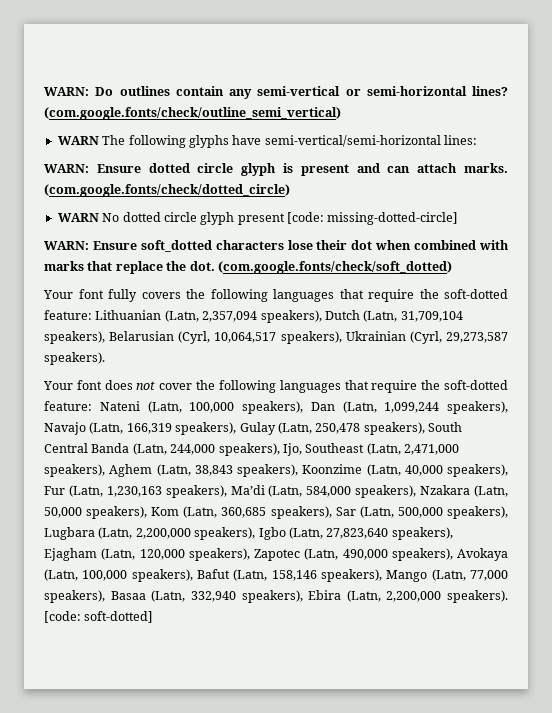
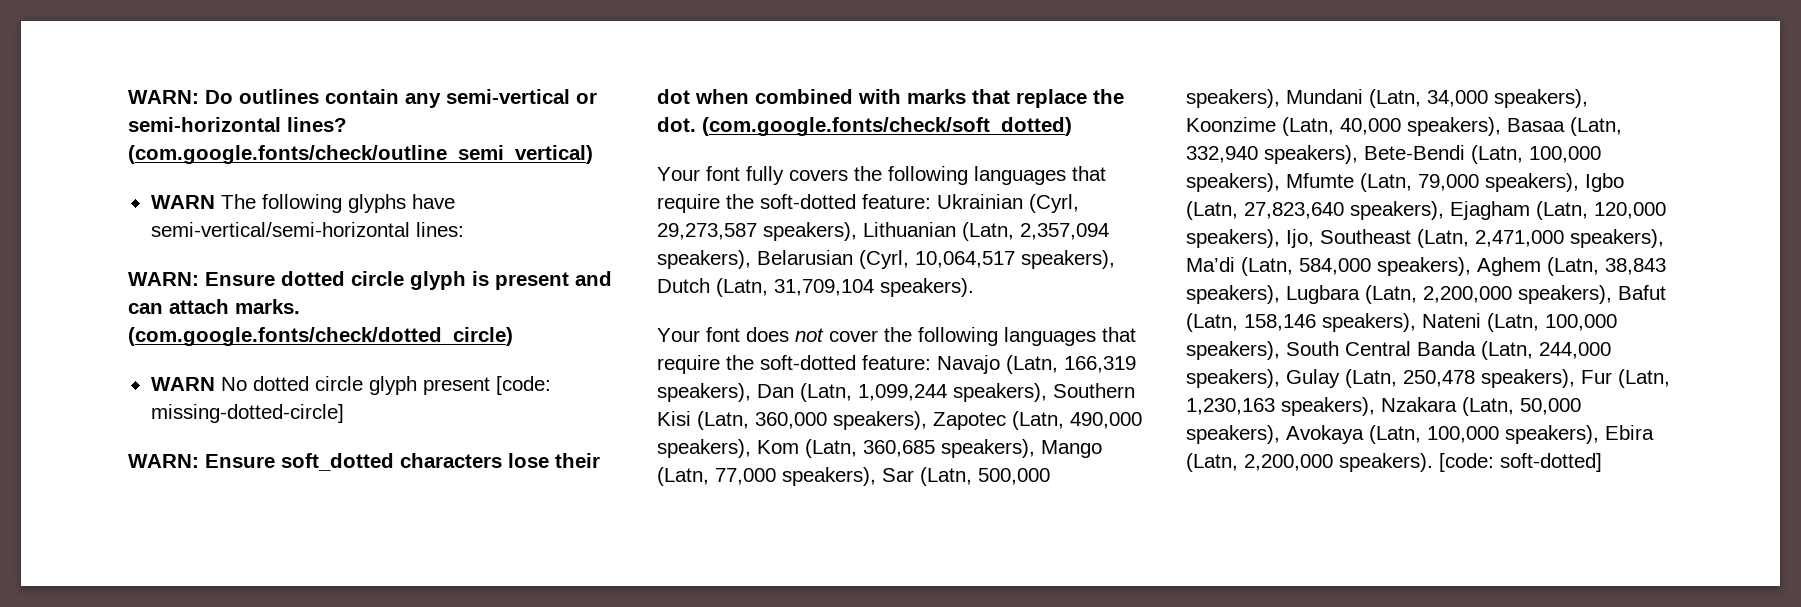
- Your font fully covers the following languages that require the soft-dotted feature: Lithuanian (Latn, 2,357,094 speakers), Dutch (Latn, 31,709,104 speakers), Belarusian (Cyrl, 10,064,517 speakers), Ukrainian (Cyrl, 29,273,587 speakers).
+ Your font fully covers the following languages that require the soft-dotted feature: Ukrainian (Cyrl, 29,273,587 speakers), Lithuanian (Latn, 2,357,094 speakers), Belarusian (Cyrl, 10,064,517 speakers), Dutch (Latn, 31,709,104 speakers).
- Your font does not cover the following languages that require the soft-dotted feature: Nateni (Latn, 100,000 speakers), Dan (Latn, 1,099,244 speakers), Navajo (Latn, 166,319 speakers), Gulay (Latn, 250,478 speakers), South Central Banda (Latn, 244,000 speakers), Ijo, Southeast (Latn, 2,471,000 speakers), Aghem (Latn, 38,843 speakers), Koonzime (Latn, 40,000 speakers), Fur (Latn, 1,230,163 speakers), Ma’di (Latn, 584,000 speakers), Nzakara (Latn, 50,000 speakers), Kom (Latn, 360,685 speakers), Sar (Latn, 500,000 speakers), Lugbara (Latn, 2,200,000 speakers), Igbo (Latn, 27,823,640 speakers), Ejagham (Latn, 120,000 speakers), Zapotec (Latn, 490,000 speakers), Avokaya (Latn, 100,000 speakers), Bafut (Latn, 158,146 speakers), Mango (Latn, 77,000 speakers), Basaa (Latn, 332,940 speakers), Ebira (Latn, 2,200,000 speakers).
+ Your font does not cover the following languages that require the soft-dotted feature: Navajo (Latn, 166,319 speakers), Dan (Latn, 1,099,244 speakers), Southern Kisi (Latn, 360,000 speakers), Zapotec (Latn, 490,000 speakers), Kom (Latn, 360,685 speakers), Mango (Latn, 77,000 speakers), Sar (Latn, 500,000 speakers), Mundani (Latn, 34,000 speakers), Koonzime (Latn, 40,000 speakers), Basaa (Latn, 332,940 speakers), Bete-Bendi (Latn, 100,000 speakers), Mfumte (Latn, 79,000 speakers), Igbo (Latn, 27,823,640 speakers), Ejagham (Latn, 120,000 speakers), Ijo, Southeast (Latn, 2,471,000 speakers), Ma’di (Latn, 584,000 speakers), Aghem (Latn, 38,843 speakers), Lugbara (Latn, 2,200,000 speakers), Bafut (Latn, 158,146 speakers), Nateni (Latn, 100,000 speakers), South Central Banda (Latn, 244,000 speakers), Gulay (Latn, 250,478 speakers), Fur (Latn, 1,230,163 speakers), Nzakara (Latn, 50,000 speakers), Avokaya (Latn, 100,000 speakers), Ebira (Latn, 2,200,000 speakers).

